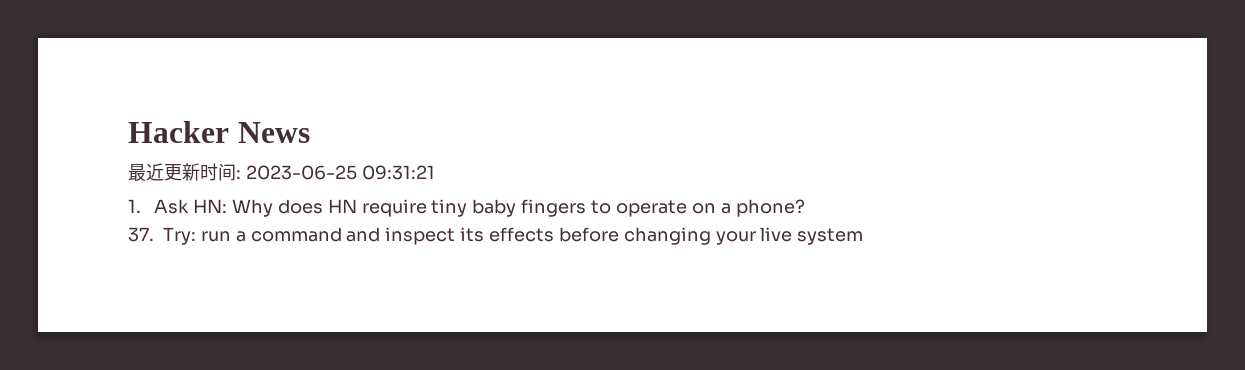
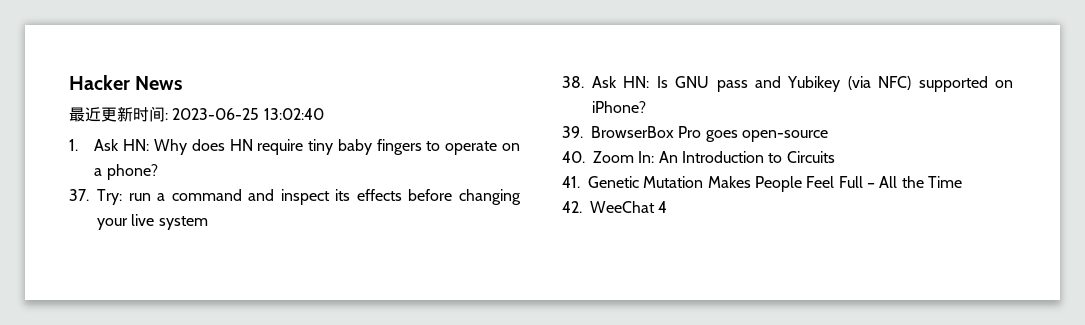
- 最近更新时间: 2023-06-25 09:31:21
+ 最近更新时间: 2023-06-25 13:02:40
+ 38. Ask HN: Is GNU pass and Yubikey (via NFC) supported on iPhone?
+ 39. BrowserBox Pro goes open-source
+ 40. Zoom In: An Introduction to Circuits
+ 41. Genetic Mutation Makes People Feel Full – All the Time
+ 42. WeeChat 4

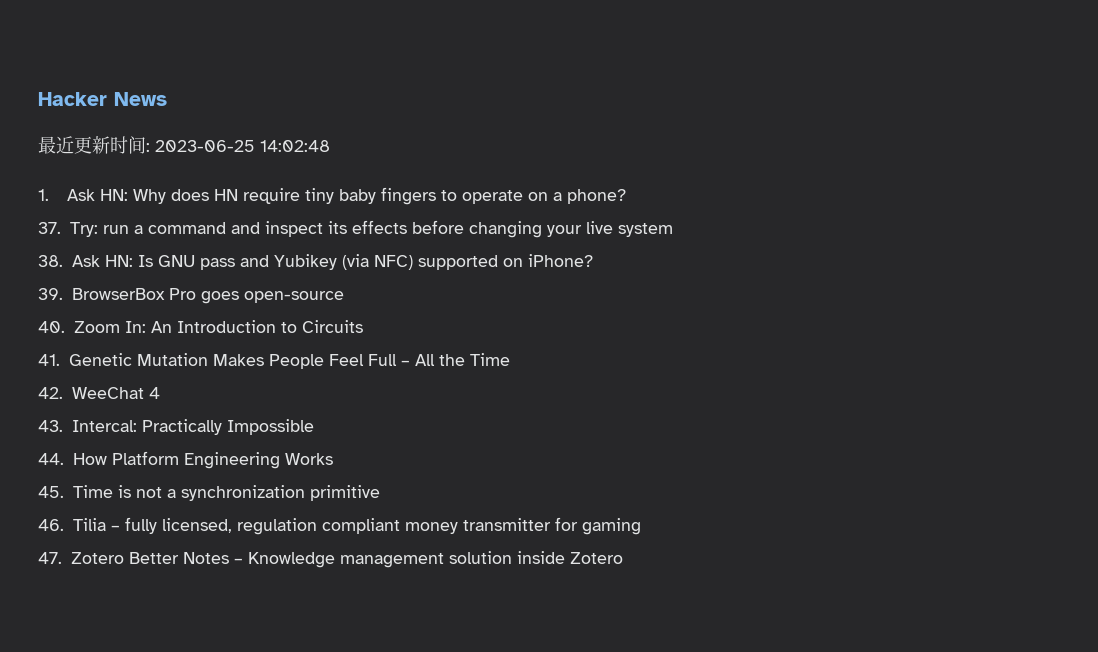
- 最近更新时间: 2023-06-25 13:02:40
+ 最近更新时间: 2023-06-25 14:02:48
+ 43. Intercal: Practically Impossible
+ 44. How Platform Engineering Works
+ 45. Time is not a synchronization primitive
+ 46. Tilia – fully licensed, regulation compliant money transmitter for gaming
+ 47. Zotero Better Notes – Knowledge management solution inside Zotero

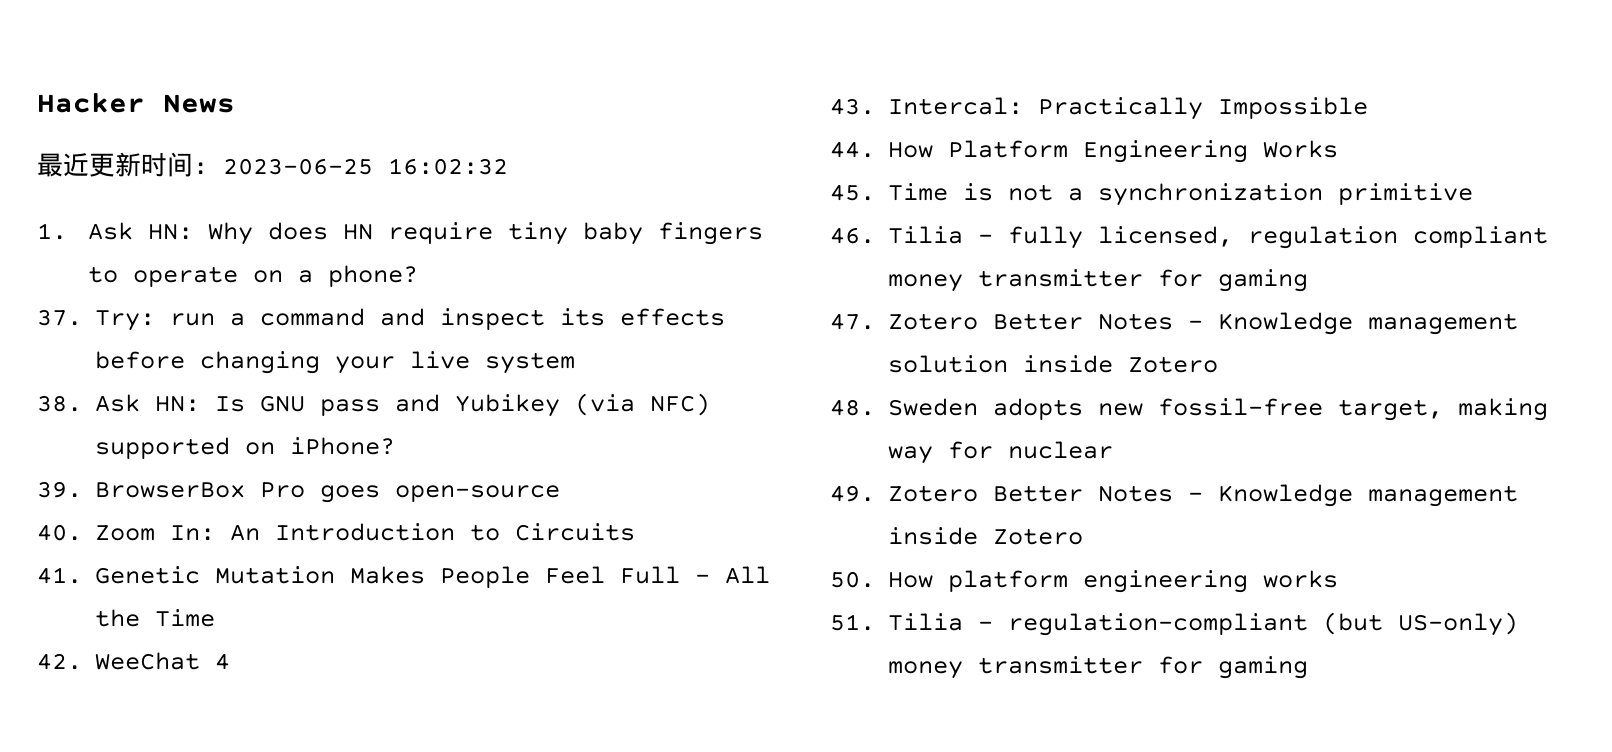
- 最近更新时间: 2023-06-25 14:02:48
+ 最近更新时间: 2023-06-25 16:02:32
+ 48. Sweden adopts new fossil-free target, making way for nuclear
+ 49. Zotero Better Notes – Knowledge management inside Zotero
+ 50. How platform engineering works
+ 51. Tilia – regulation-compliant (but US-only) money transmitter for gaming

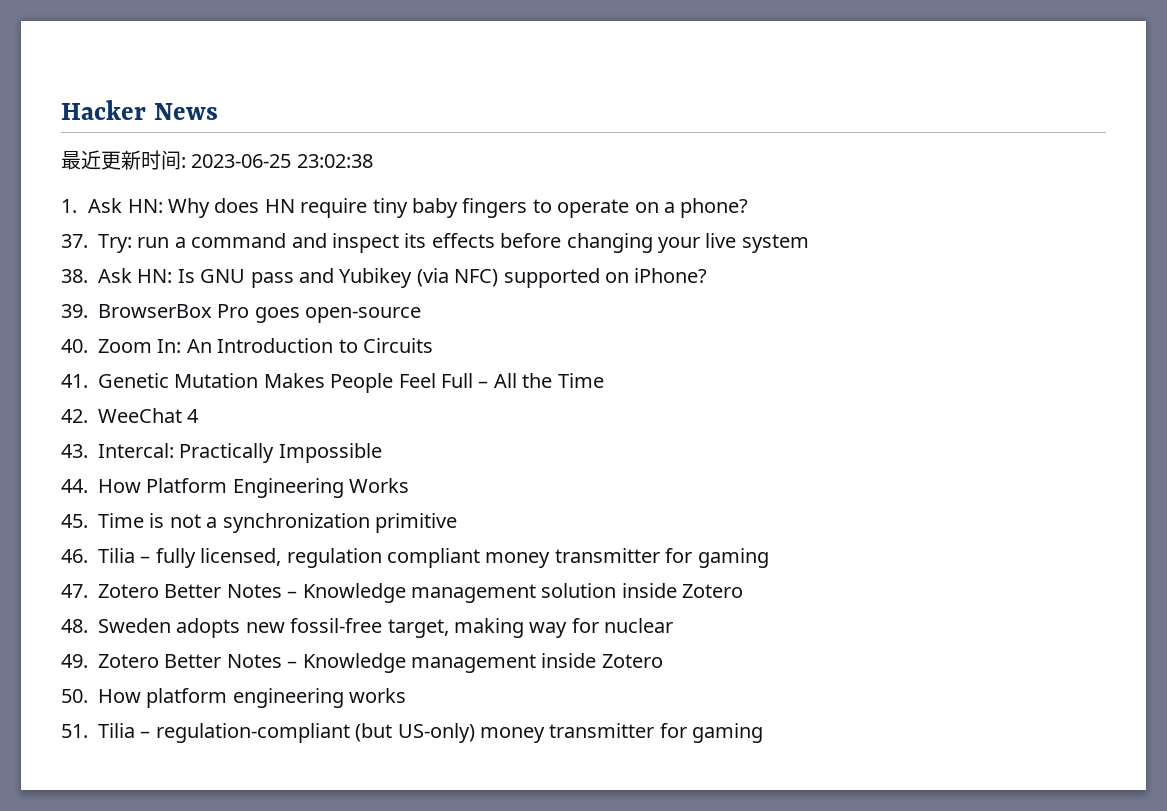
- 最近更新时间: 2023-06-25 16:02:32
+ 最近更新时间: 2023-06-25 23:02:38

